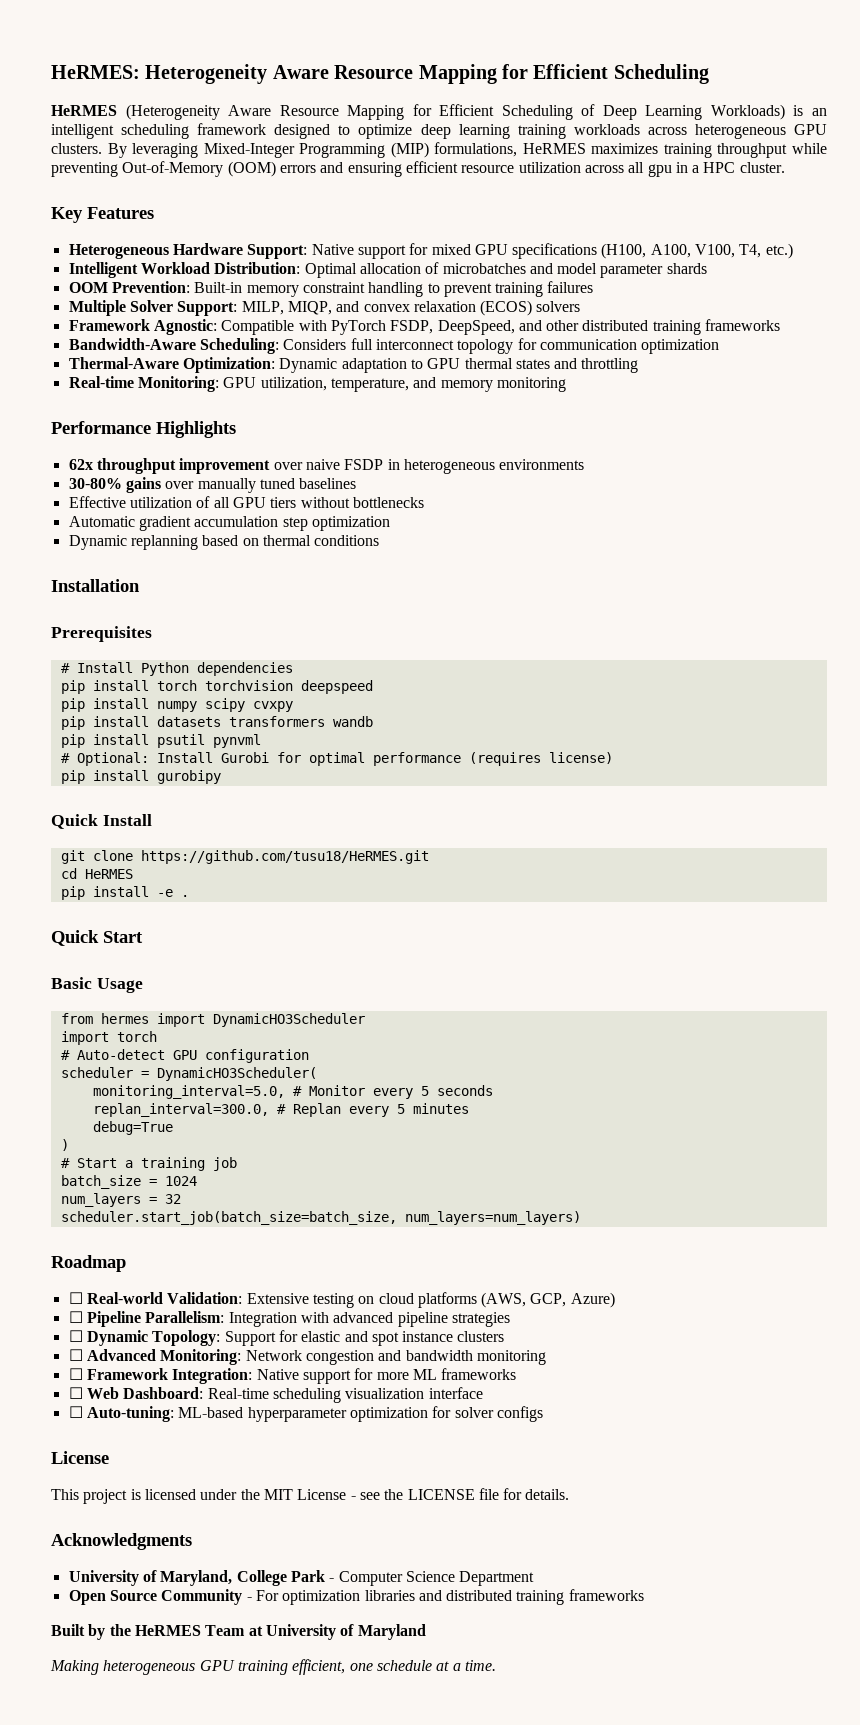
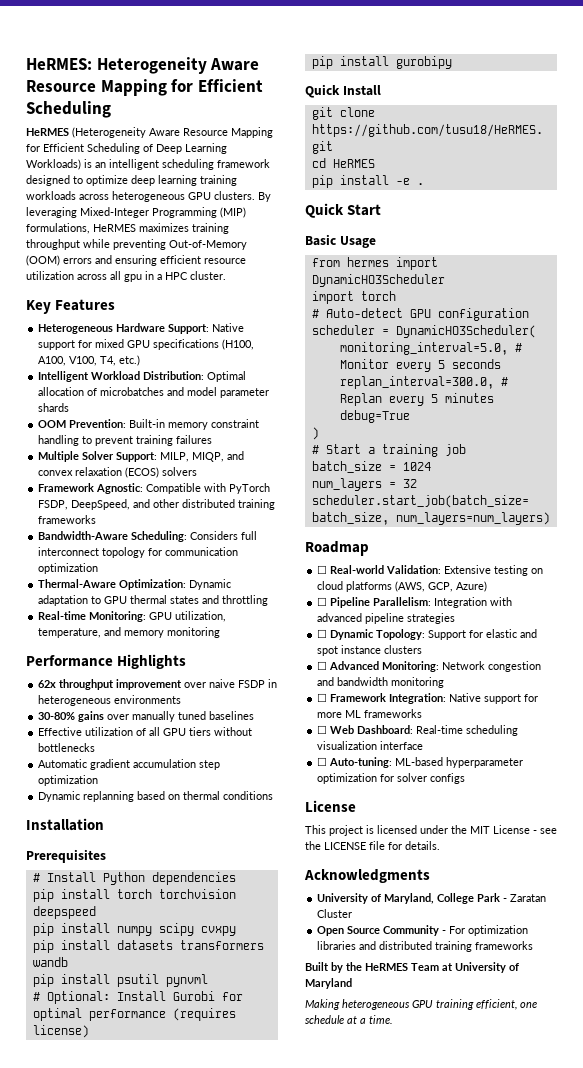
- University of Maryland, College Park - Computer Science Department
+ University of Maryland, College Park - Zaratan Cluster

